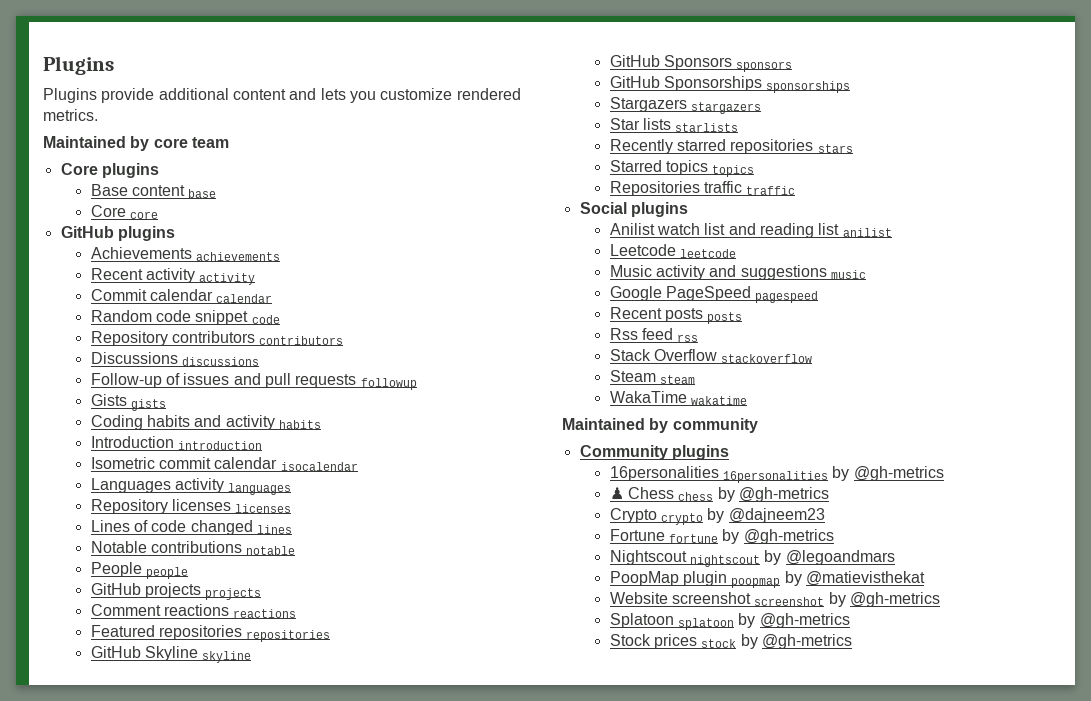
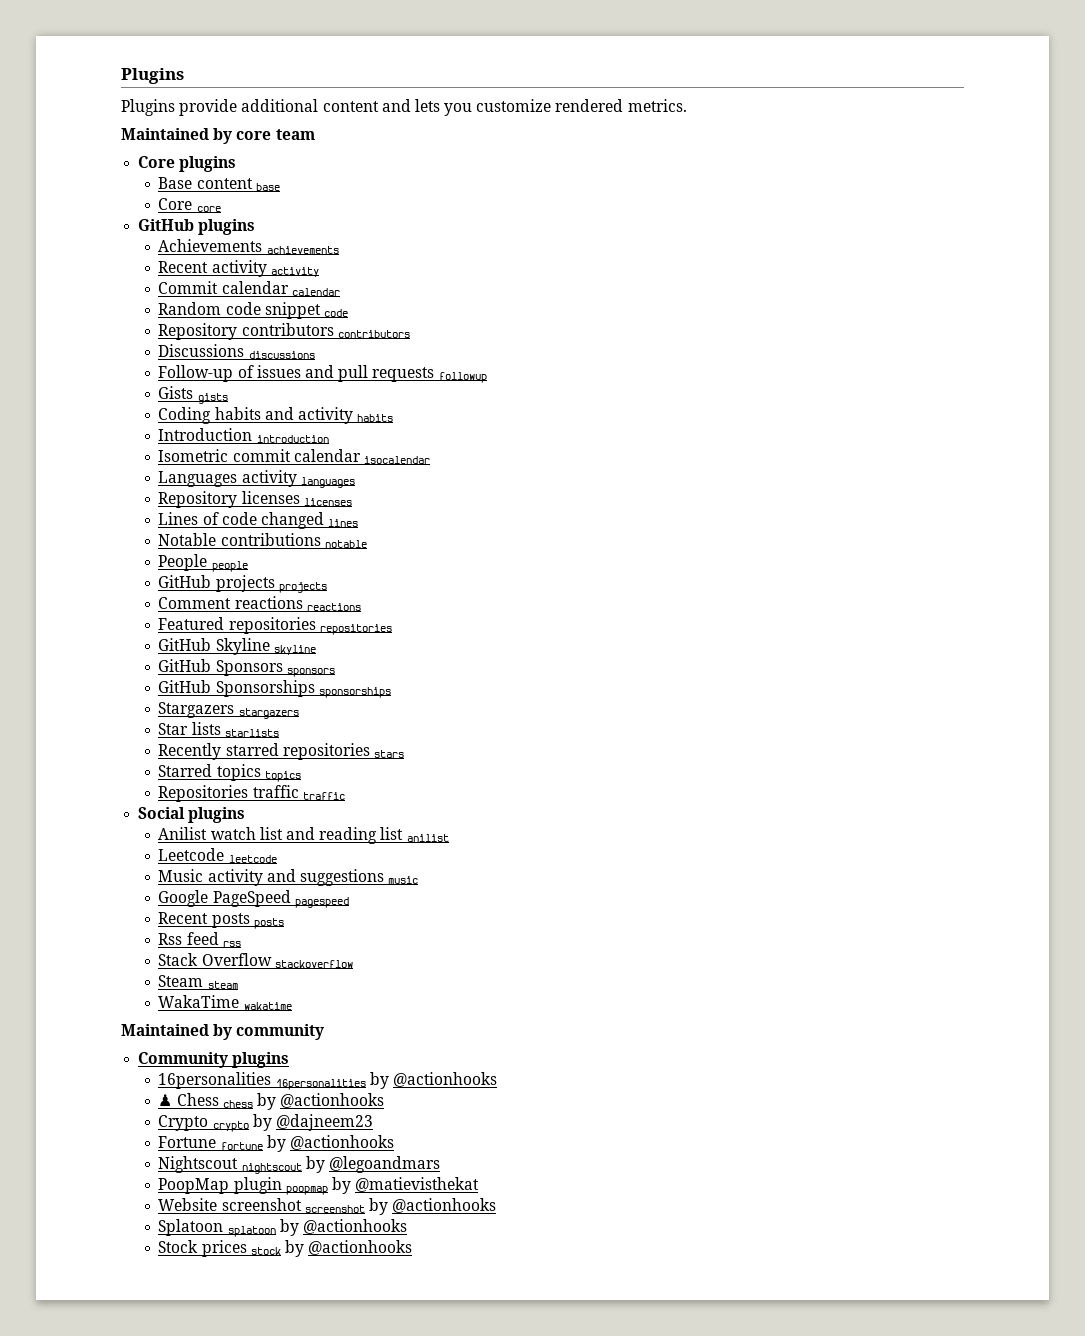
- 16personalities 16personalities by @gh-metrics
+ 16personalities 16personalities by @actionhooks
- ♟ Chess chess by @gh-metrics
+ ♟ Chess chess by @actionhooks
- Fortune fortune by @gh-metrics
+ Fortune fortune by @actionhooks
- Website screenshot screenshot by @gh-metrics
+ Website screenshot screenshot by @actionhooks
- Splatoon splatoon by @gh-metrics
+ Splatoon splatoon by @actionhooks
- Stock prices stock by @gh-metrics
+ Stock prices stock by @actionhooks

